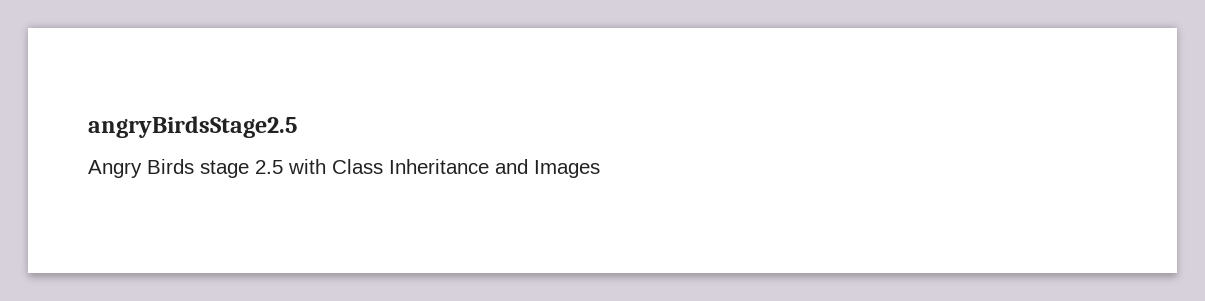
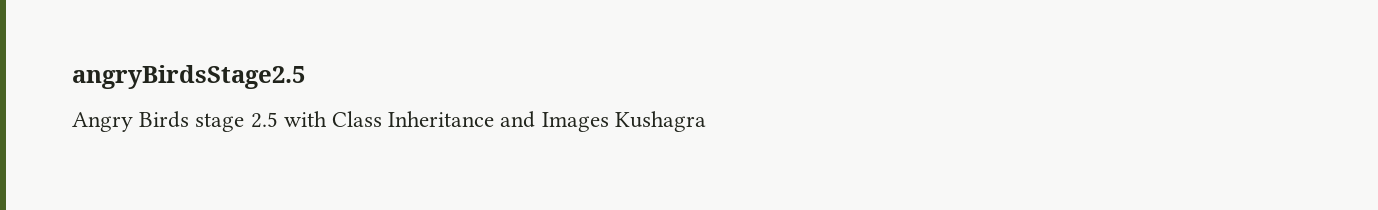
- Angry Birds stage 2.5 with Class Inheritance and Images
+ Angry Birds stage 2.5 with Class Inheritance and Images Kushagra

